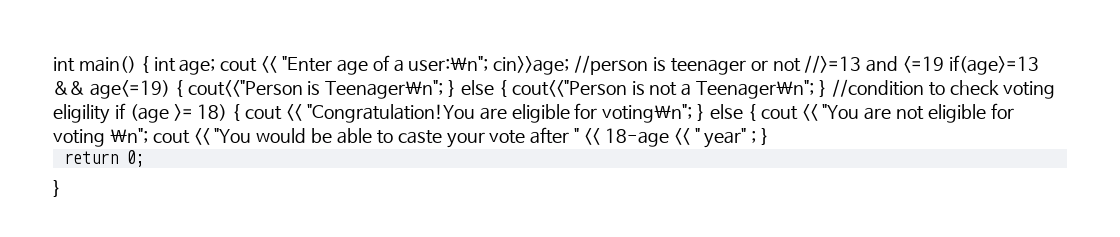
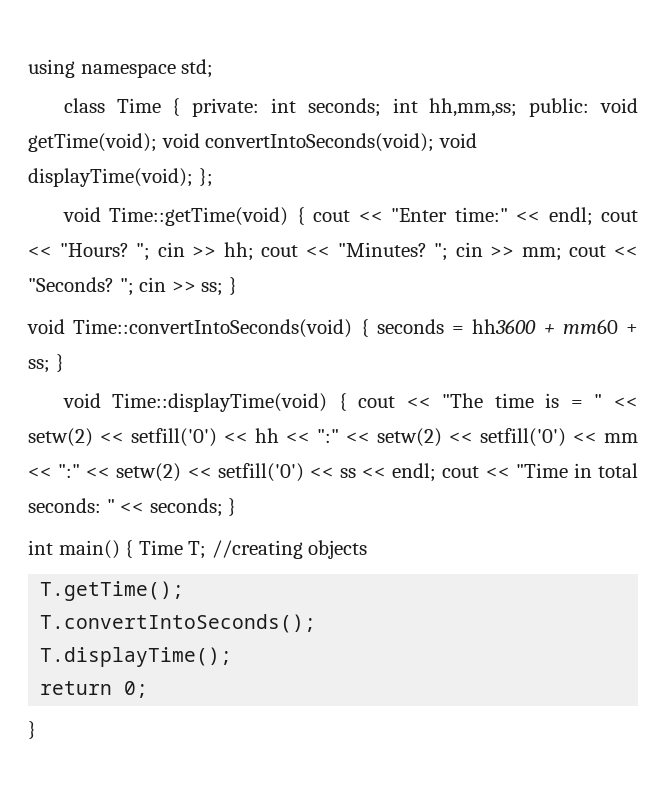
- int main() { int age; cout << "Enter age of a user:\n"; cin>>age; //person is teenager or not //>=13 and <=19 if(age>=13 && age<=19) { cout<<"Person is Teenager\n"; } else { cout<<"Person is not a Teenager\n"; } //condition to check voting eligility if (age >= 18) { cout << "Congratulation!You are eligible for voting\n"; } else { cout << "You are not eligible for voting \n"; cout << "You would be able to caste your vote after " << 18-age << " year" ; }
+ using namespace std;
+ class Time { private: int seconds; int hh,mm,ss; public: void getTime(void); void convertIntoSeconds(void); void displayTime(void); };
+ void Time::getTime(void) { cout << "Enter time:" << endl; cout << "Hours? "; cin >> hh; cout << "Minutes? "; cin >> mm; cout << "Seconds? "; cin >> ss; }
+ void Time::convertIntoSeconds(void) { seconds = hh3600 + mm60 + ss; }
+ void Time::displayTime(void) { cout << "The time is = " << setw(2) << setfill('0') << hh << ":" << setw(2) << setfill('0') << mm << ":" << setw(2) << setfill('0') << ss << endl; cout << "Time in total seconds: " << seconds; }
+ int main() { Time T; //creating objects
+ T.getTime();
+ T.convertIntoSeconds();
+ T.displayTime();

